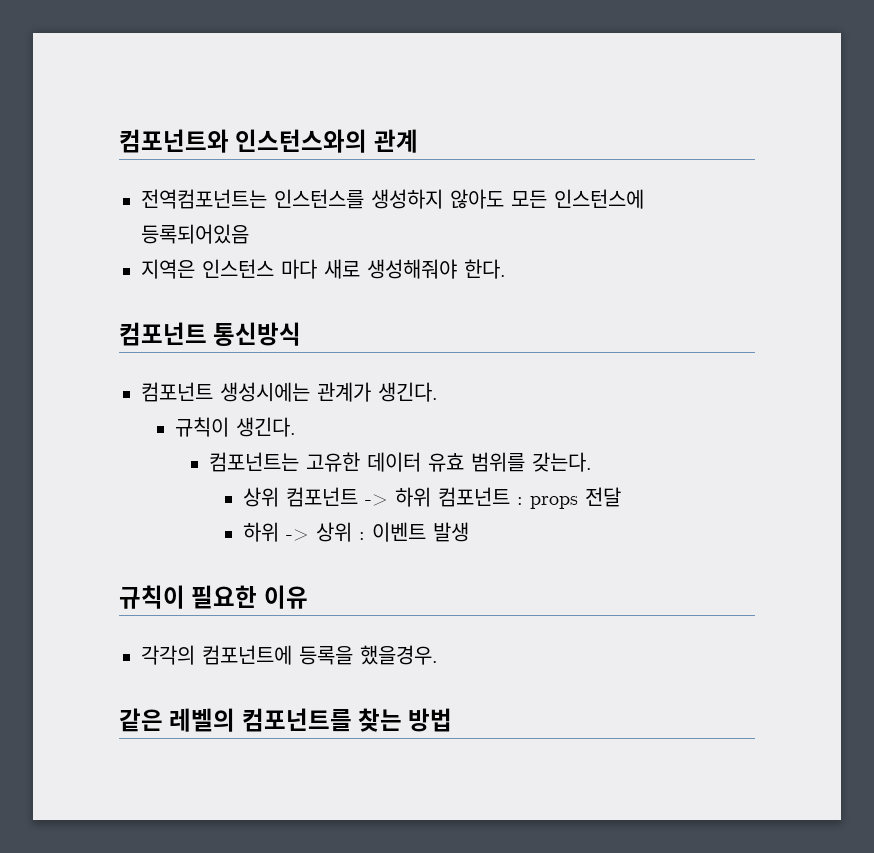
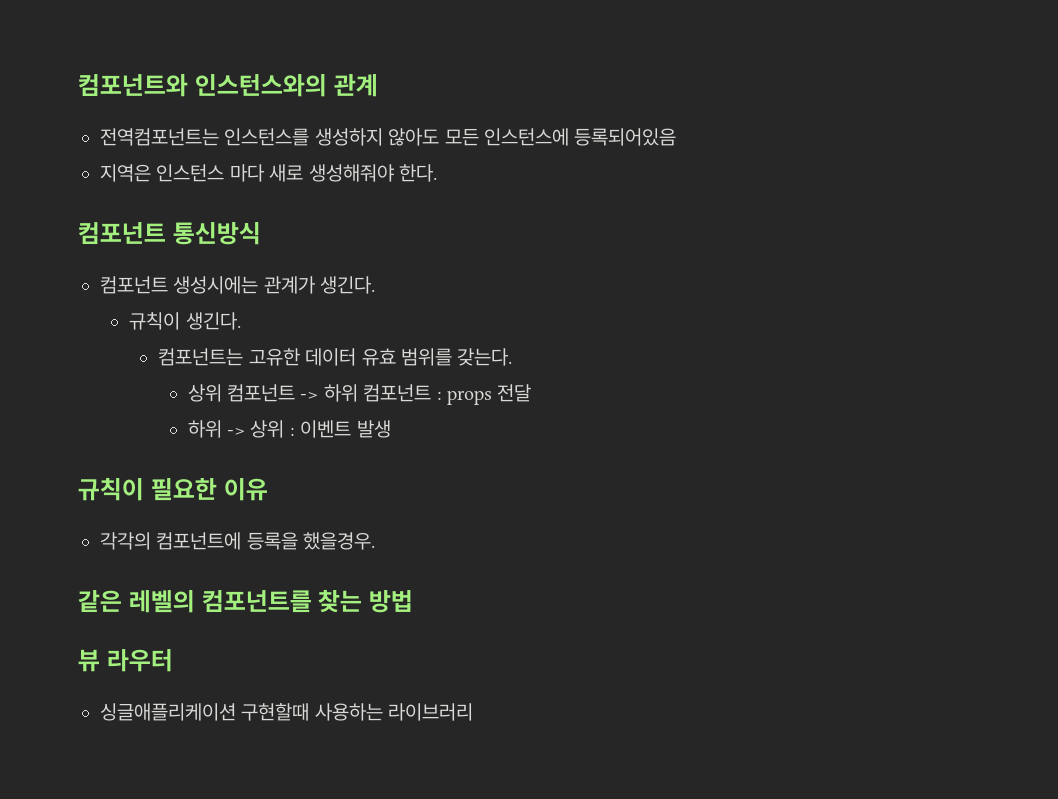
+ 뷰 라우터
+ 싱글애플리케이션 구현할때 사용하는 라이브러리

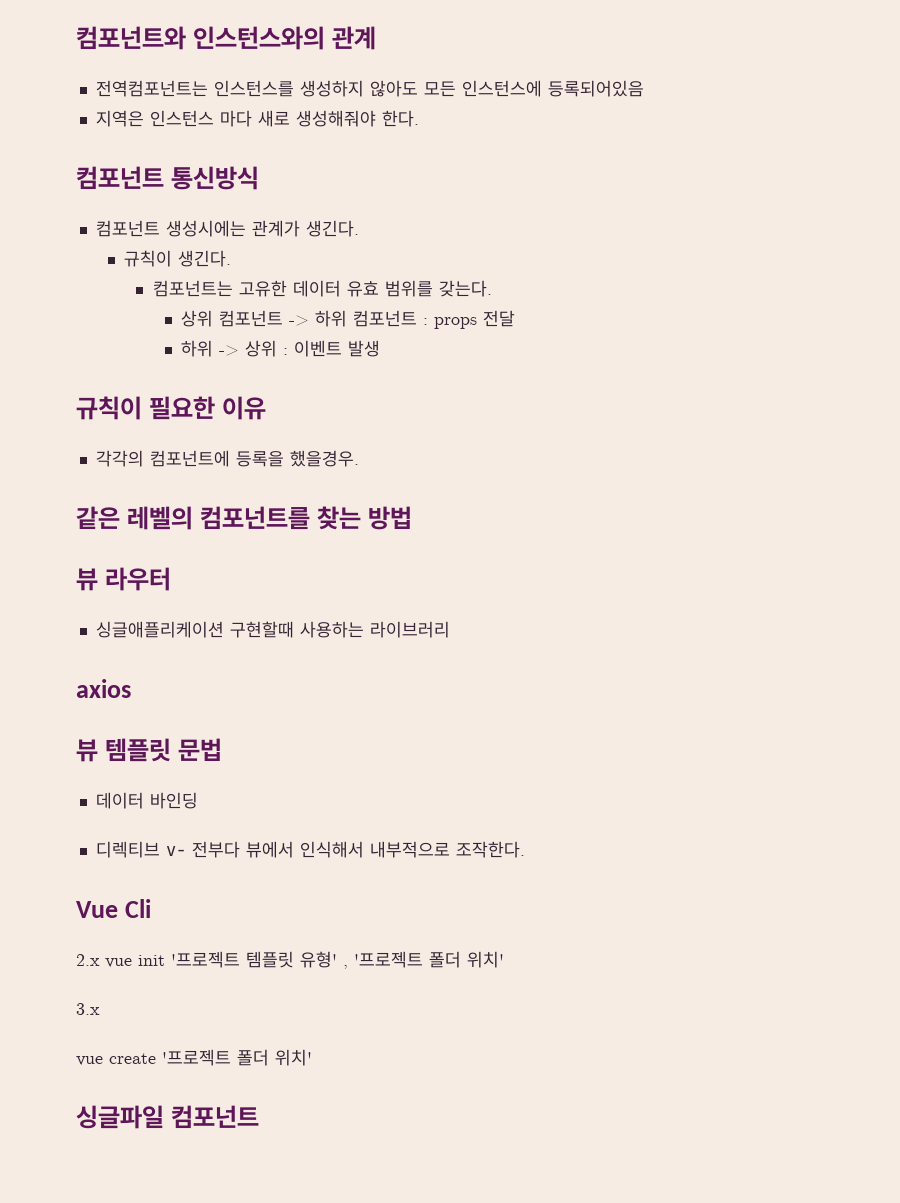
+ axios
+ 뷰 템플릿 문법
+ 데이터 바인딩
+ 디렉티브 v- 전부다 뷰에서 인식해서 내부적으로 조작한다.
+ Vue Cli
+ 2.x vue init '프로젝트 템플릿 유형' , '프로젝트 폴더 위치'
+ 3.x
+ vue create '프로젝트 폴더 위치'
+ 싱글파일 컴포넌트

